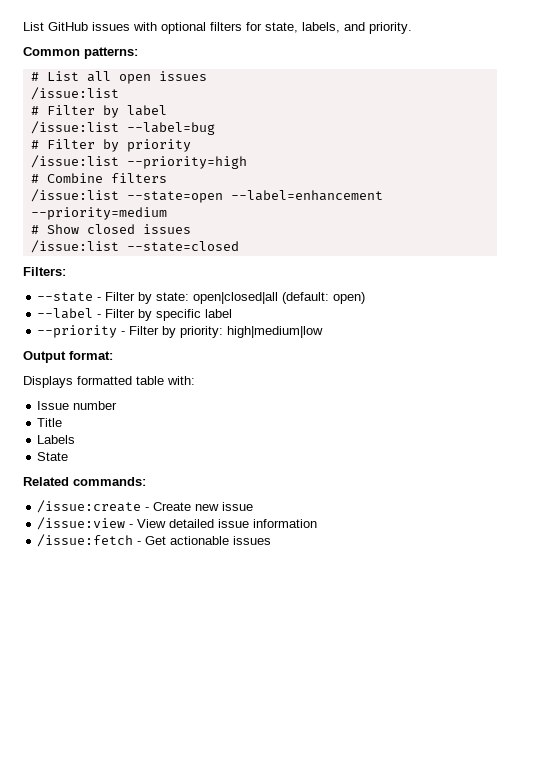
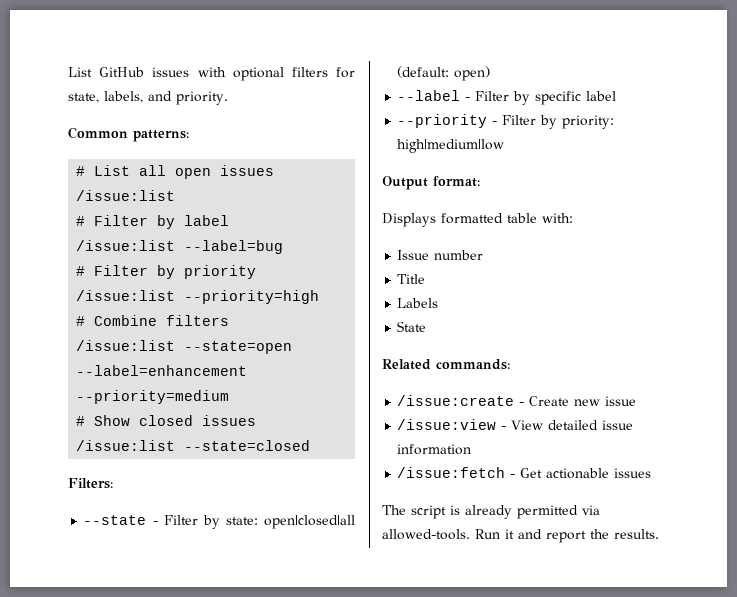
+ The script is already permitted via allowed-tools. Run it and report the results.

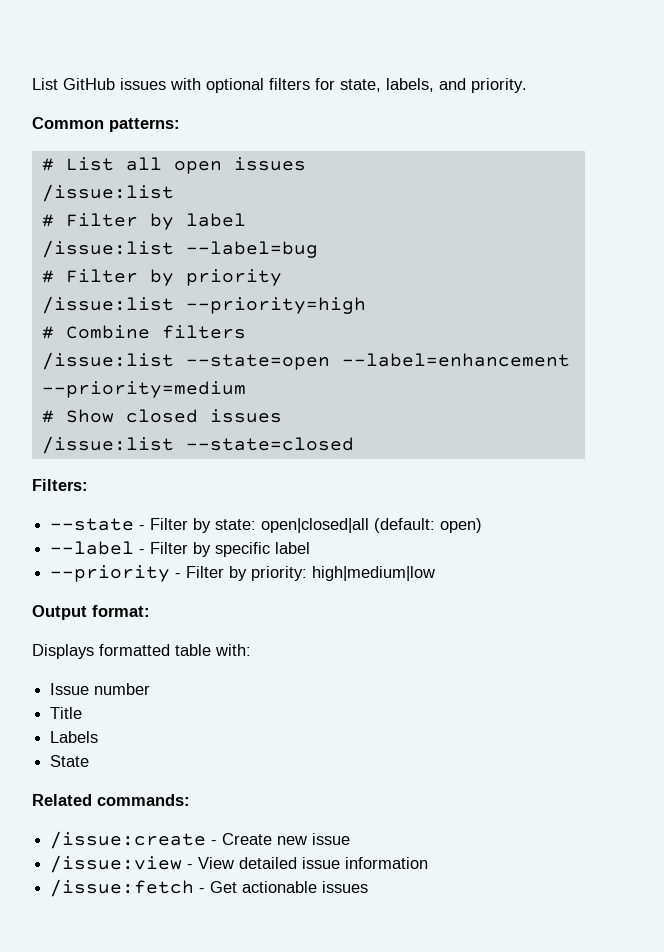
- The script is already permitted via allowed-tools. Run it and report the results.

